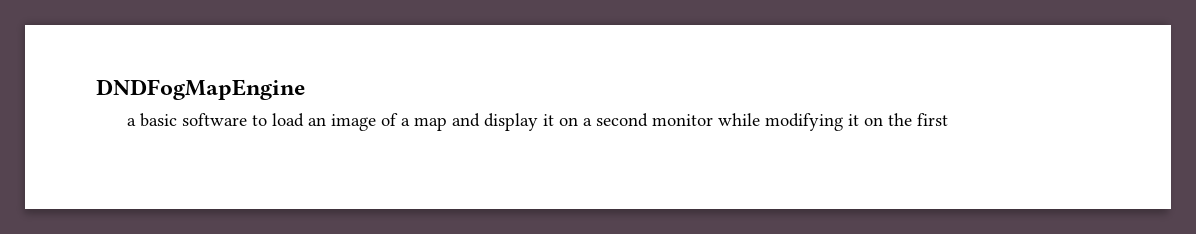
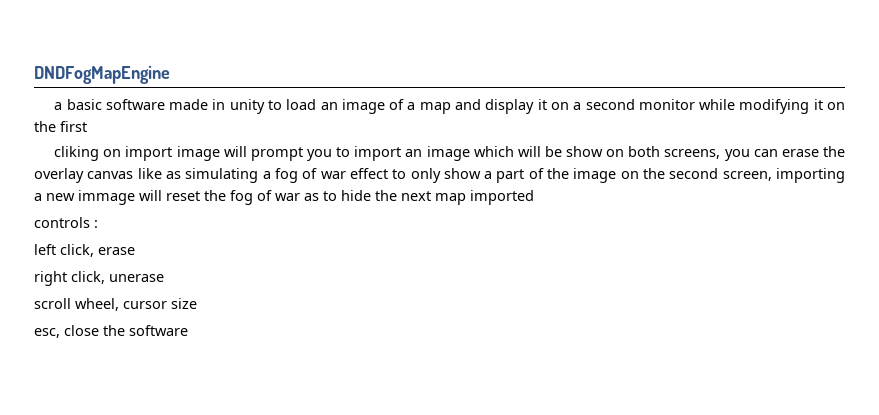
- a basic software to load an image of a map and display it on a second monitor while modifying it on the first
+ a basic software made in unity to load an image of a map and display it on a second monitor while modifying it on the first
+ cliking on import image will prompt you to import an image which will be show on both screens, you can erase the overlay canvas like as simulating a fog of war effect to only show a part of the image on the second screen, importing a new immage will reset the fog of war as to hide the next map imported
+ controls :
+ left click, erase
+ right click, unerase
+ scroll wheel, cursor size
+ esc, close the software

